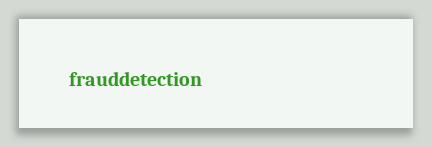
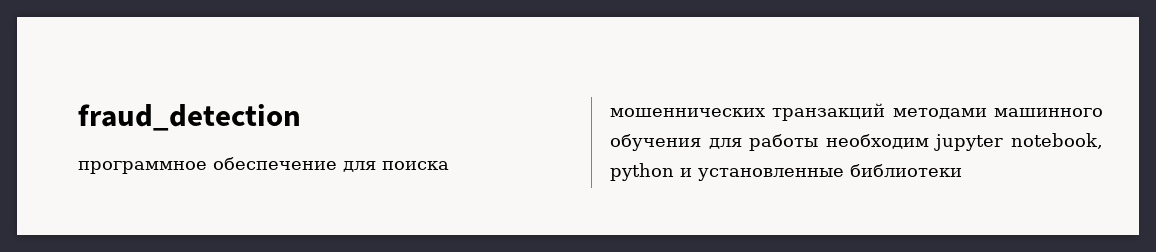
- frauddetection
+ fraud_detection
+ программное обеспечение для поиска мошеннических транзакций методами машинного обучения для работы необходим jupyter notebook, python и установленные библиотеки

